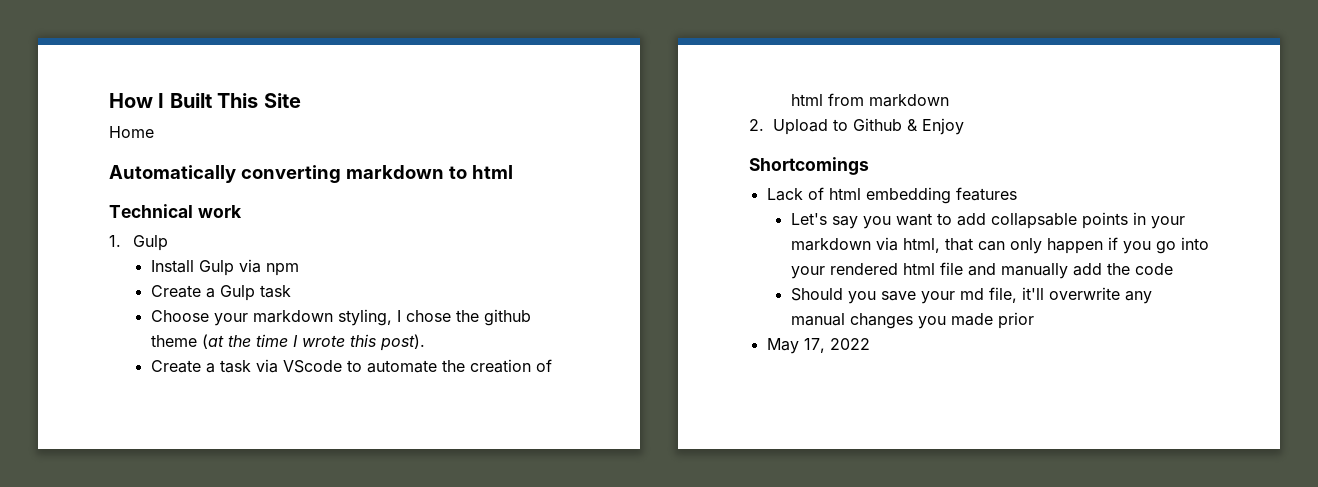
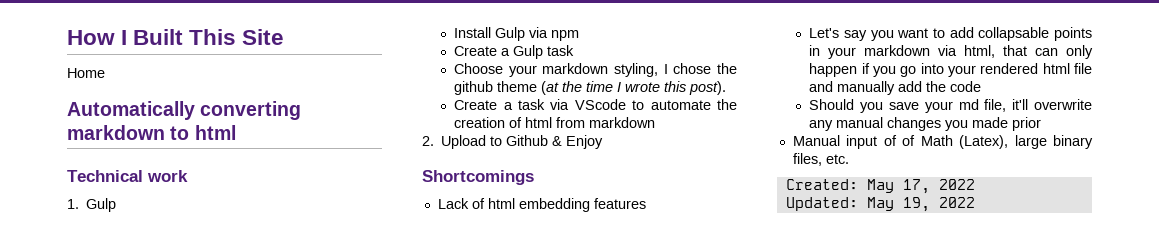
- May 17, 2022
+ Manual input of of Math (Latex), large binary files, etc.
+ Created: May 17, 2022
+ Updated: May 19, 2022

